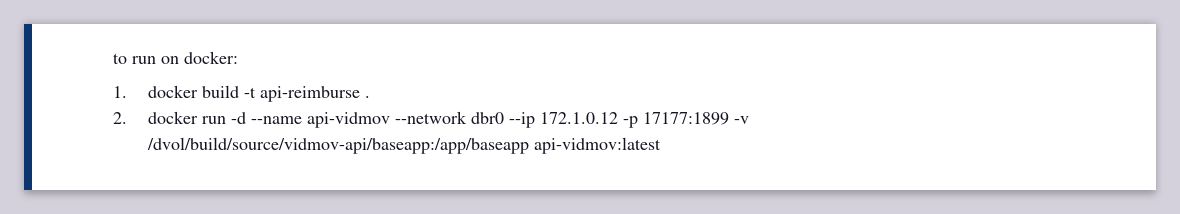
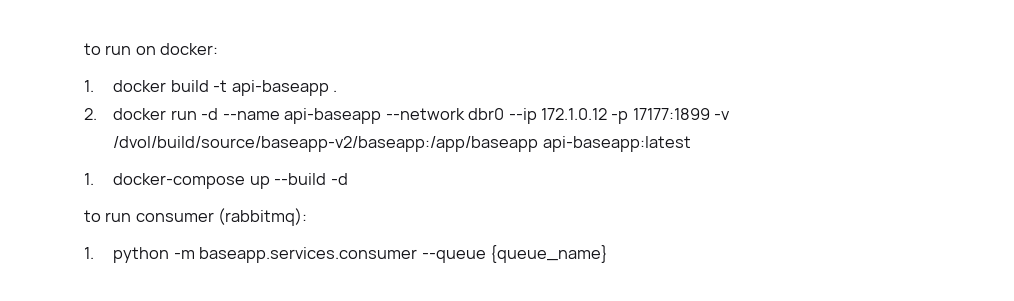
- 1. docker build -t api-reimburse .
+ 1. docker build -t api-baseapp .
- 2. docker run -d --name api-vidmov --network dbr0 --ip 172.1.0.12 -p 17177:1899 -v /dvol/build/source/vidmov-api/baseapp:/app/baseapp api-vidmov:latest
+ 2. docker run -d --name api-baseapp --network dbr0 --ip 172.1.0.12 -p 17177:1899 -v /dvol/build/source/baseapp-v2/baseapp:/app/baseapp api-baseapp:latest
+ 1. docker-compose up --build -d
+ to run consumer (rabbitmq):
+ 1. python -m baseapp.services.consumer --queue {queue_name}

